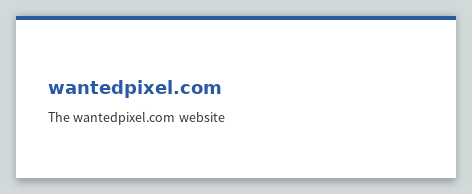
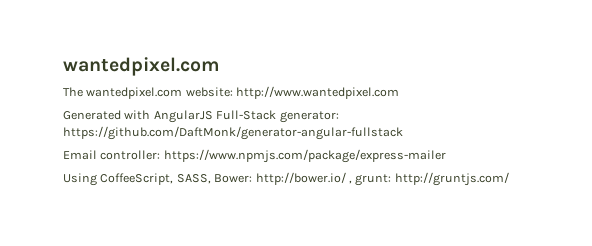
- The wantedpixel.com website
+ The wantedpixel.com website: http://www.wantedpixel.com
+ Generated with AngularJS Full-Stack generator: https://github.com/DaftMonk/generator-angular-fullstack
+ Email controller: https://www.npmjs.com/package/express-mailer
+ Using CoffeeScript, SASS, Bower: http://bower.io/ , grunt: http://gruntjs.com/

